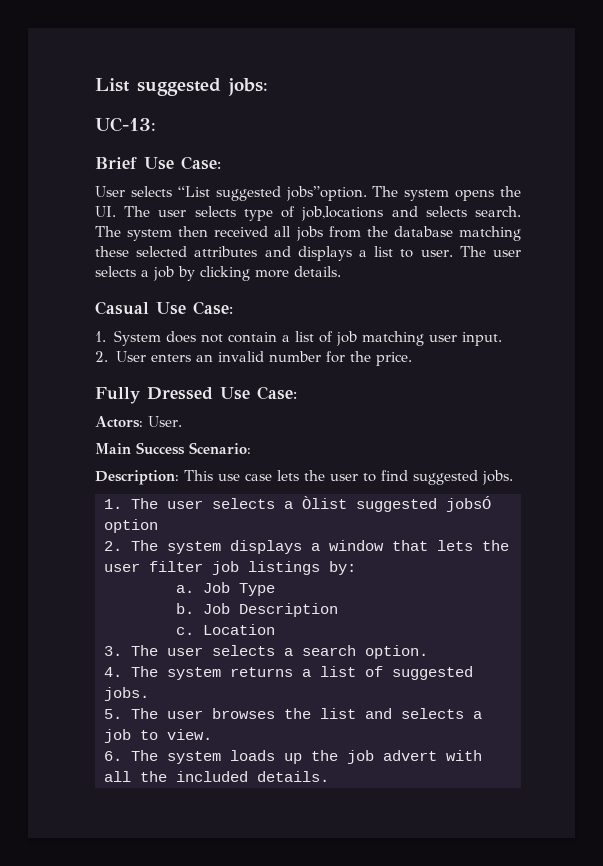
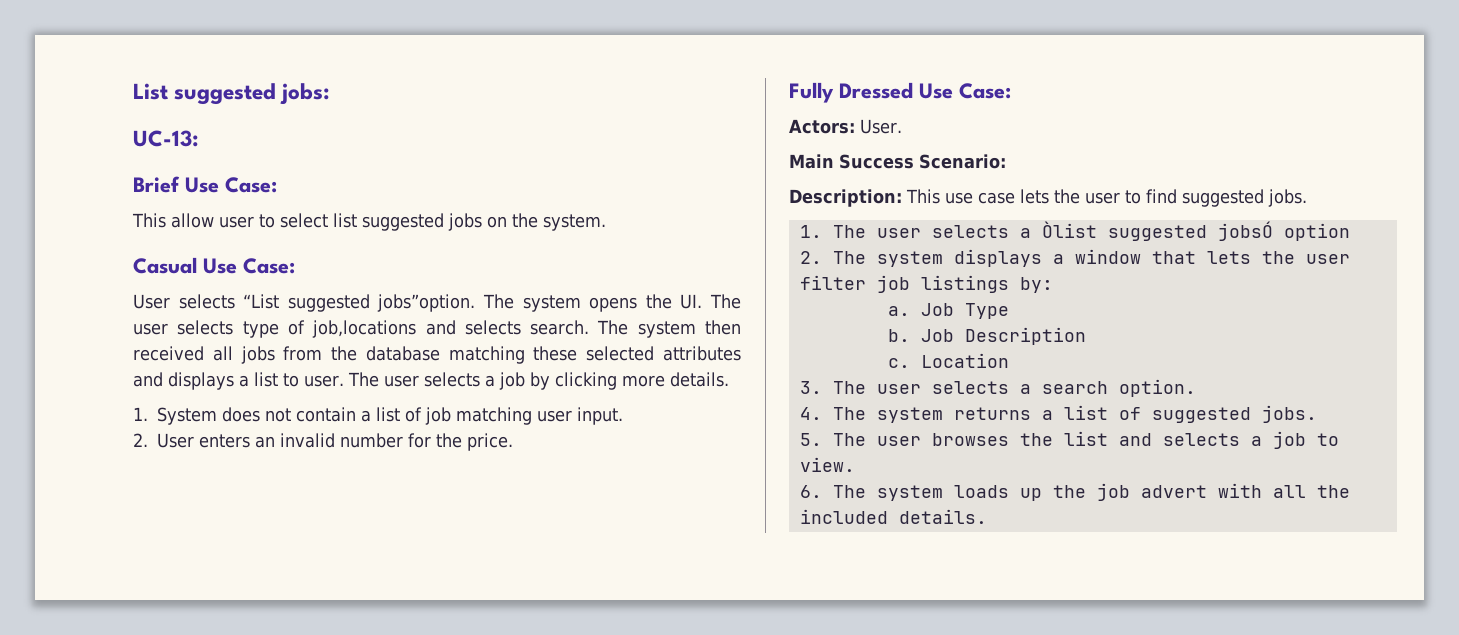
+ This allow user to select list suggested jobs on the system.
+ Casual Use Case:
- Casual Use Case:

